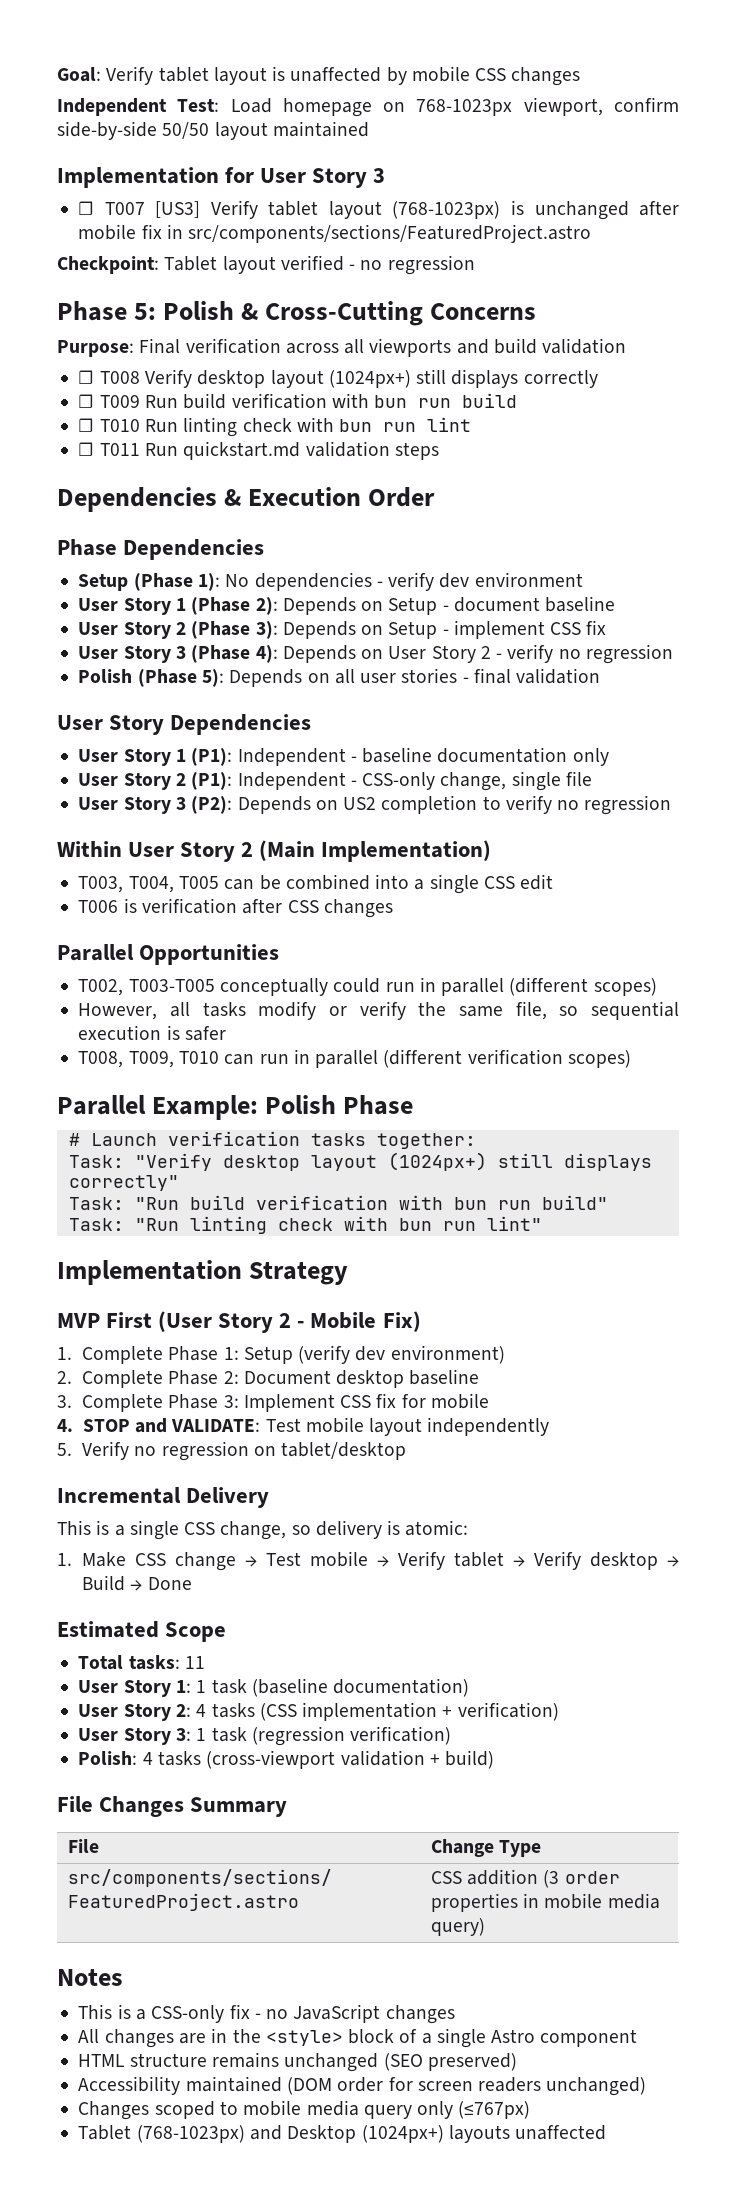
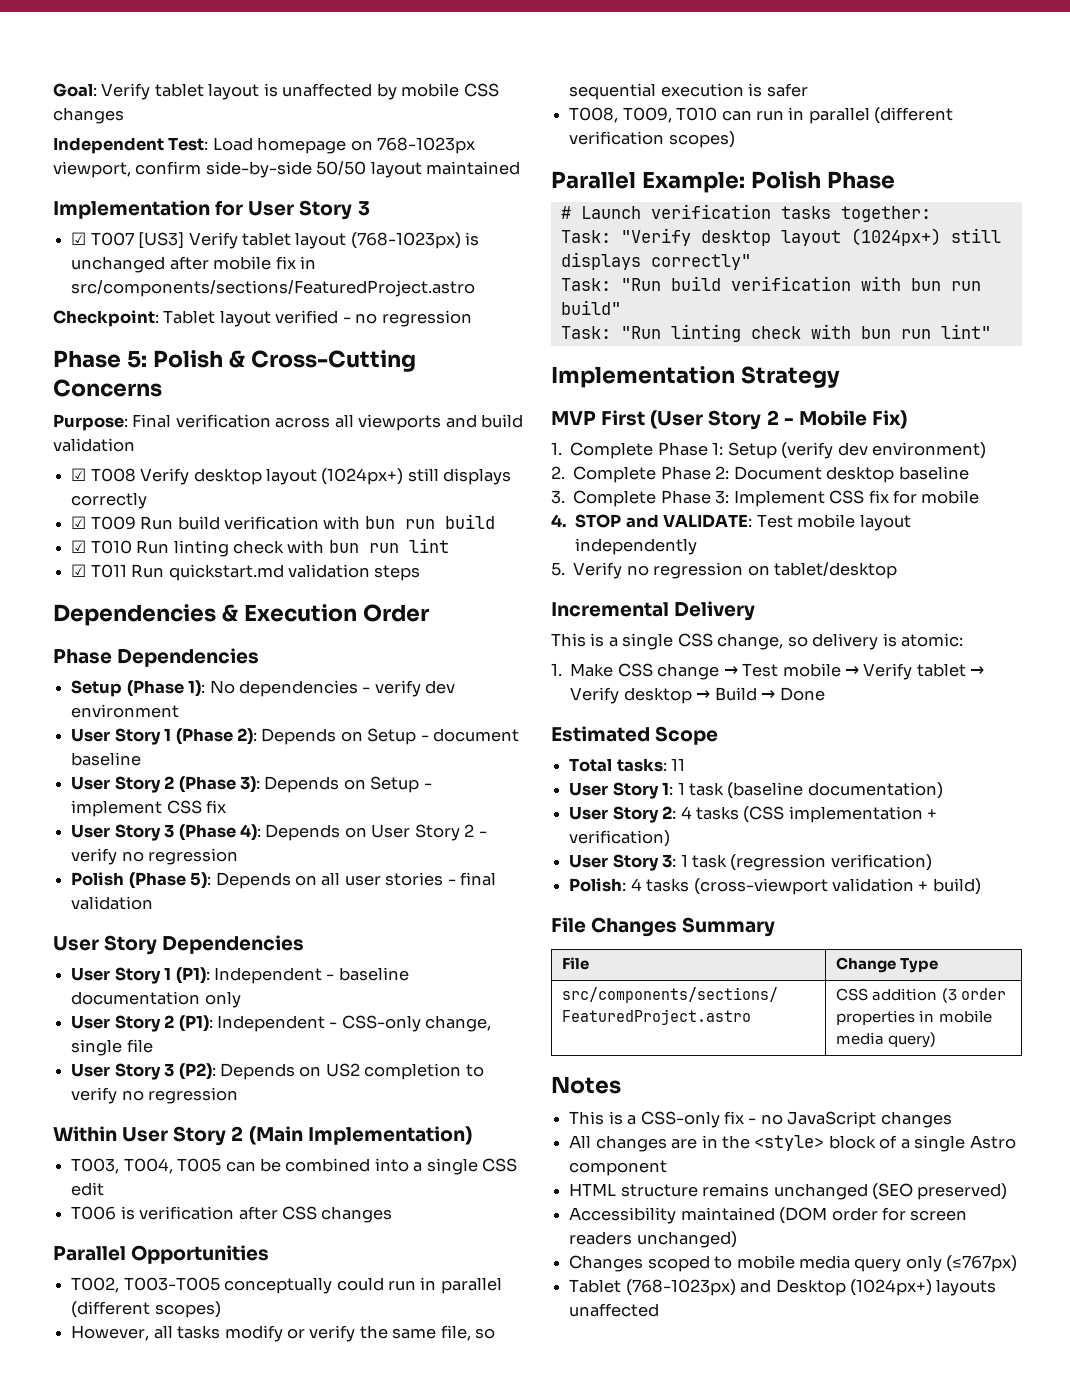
- ☐ T007 [US3] Verify tablet layout (768-1023px) is unchanged after mobile fix in src/components/sections/FeaturedProject.astro
+ ☑ T007 [US3] Verify tablet layout (768-1023px) is unchanged after mobile fix in src/components/sections/FeaturedProject.astro
- ☐ T008 Verify desktop layout (1024px+) still displays correctly
+ ☑ T008 Verify desktop layout (1024px+) still displays correctly
- ☐ T009 Run build verification with bun run build
+ ☑ T009 Run build verification with bun run build
- ☐ T010 Run linting check with bun run lint
+ ☑ T010 Run linting check with bun run lint
- ☐ T011 Run quickstart.md validation steps
+ ☑ T011 Run quickstart.md validation steps

